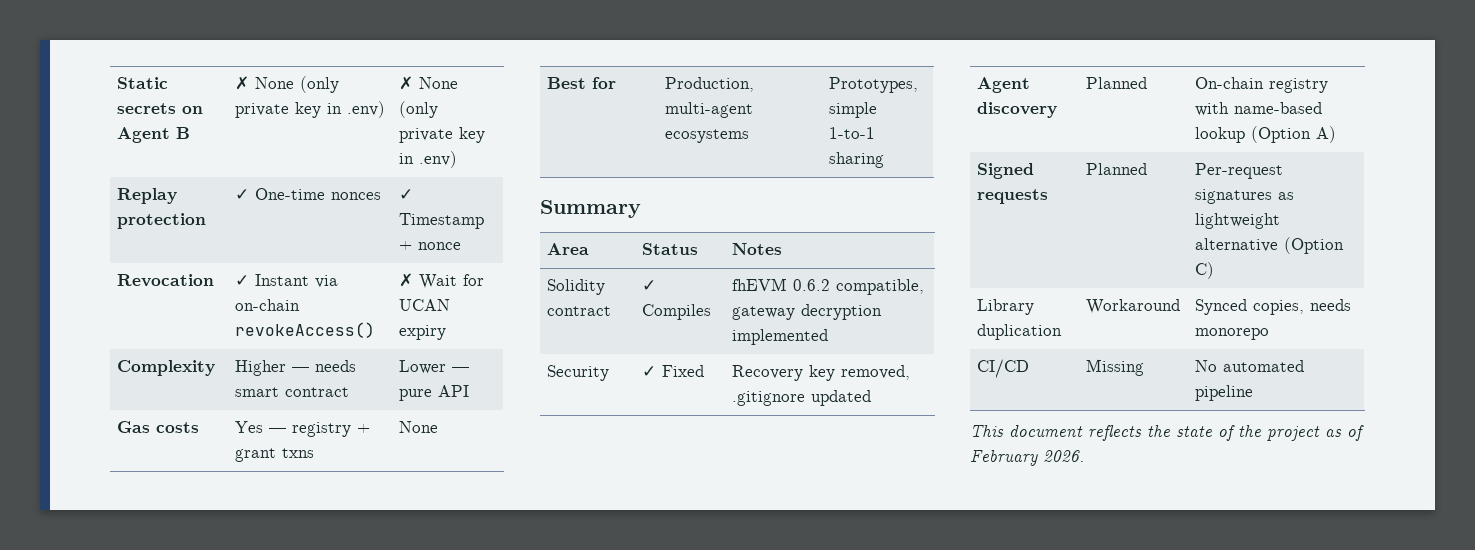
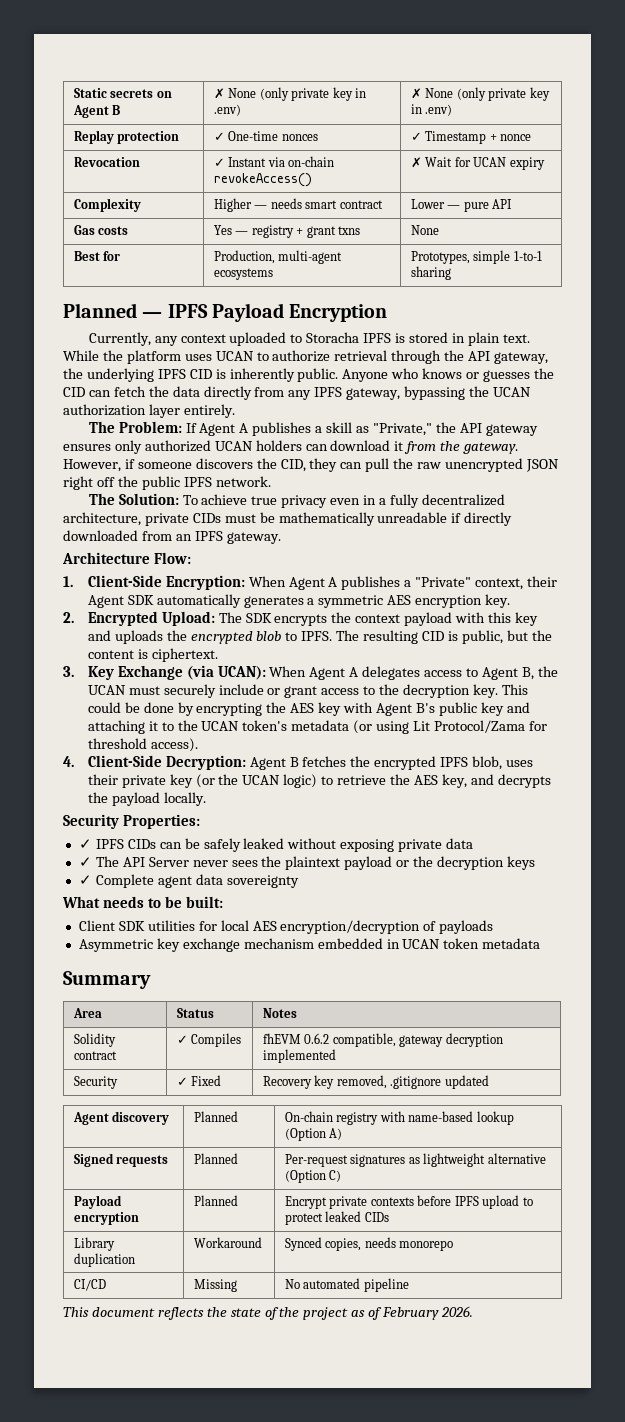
+ Planned — IPFS Payload Encryption
+ Currently, any context uploaded to Storacha IPFS is stored in plain text. While the platform uses UCAN to authorize retrieval through the API gateway, the underlying IPFS CID is inherently public. Anyone who knows or guesses the CID can fetch the data directly from any IPFS gateway, bypassing the UCAN authorization layer entirely.
+ The Problem: If Agent A publishes a skill as "Private," the API gateway ensures only authorized UCAN holders can download it from the gateway. However, if someone discovers the CID, they can pull the raw unencrypted JSON right off the public IPFS network.
+ The Solution: To achieve true privacy even in a fully decentralized architecture, private CIDs must be mathematically unreadable if directly downloaded from an IPFS gateway.
+ Architecture Flow:
+ 1. Client-Side Encryption: When Agent A publishes a "Private" context, their Agent SDK automatically generates a symmetric AES encryption key.
+ 2. Encrypted Upload: The SDK encrypts the context payload with this key and uploads the encrypted blob to IPFS. The resulting CID is public, but the content is ciphertext.
+ 3. Key Exchange (via UCAN): When Agent A delegates access to Agent B, the UCAN must securely include or grant access to the decryption key. This could be done by encrypting the AES key with Agent B's public key and attaching it to the UCAN token's metadata (or using Lit Protocol/Zama for threshold access).
+ 4. Client-Side Decryption: Agent B fetches the encrypted IPFS blob, uses their private key (or the UCAN logic) to retrieve the AES key, and decrypts the payload locally.
+ Security Properties:
+ ✓ IPFS CIDs can be safely leaked without exposing private data
+ ✓ The API Server never sees the plaintext payload or the decryption keys
+ ✓ Complete agent data sovereignty
+ What needs to be built:
+ Client SDK utilities for local AES encryption/decryption of payloads
+ Asymmetric key exchange mechanism embedded in UCAN token metadata
+ Payload encryption | Planned | Encrypt private contexts before IPFS upload to protect leaked CIDs

